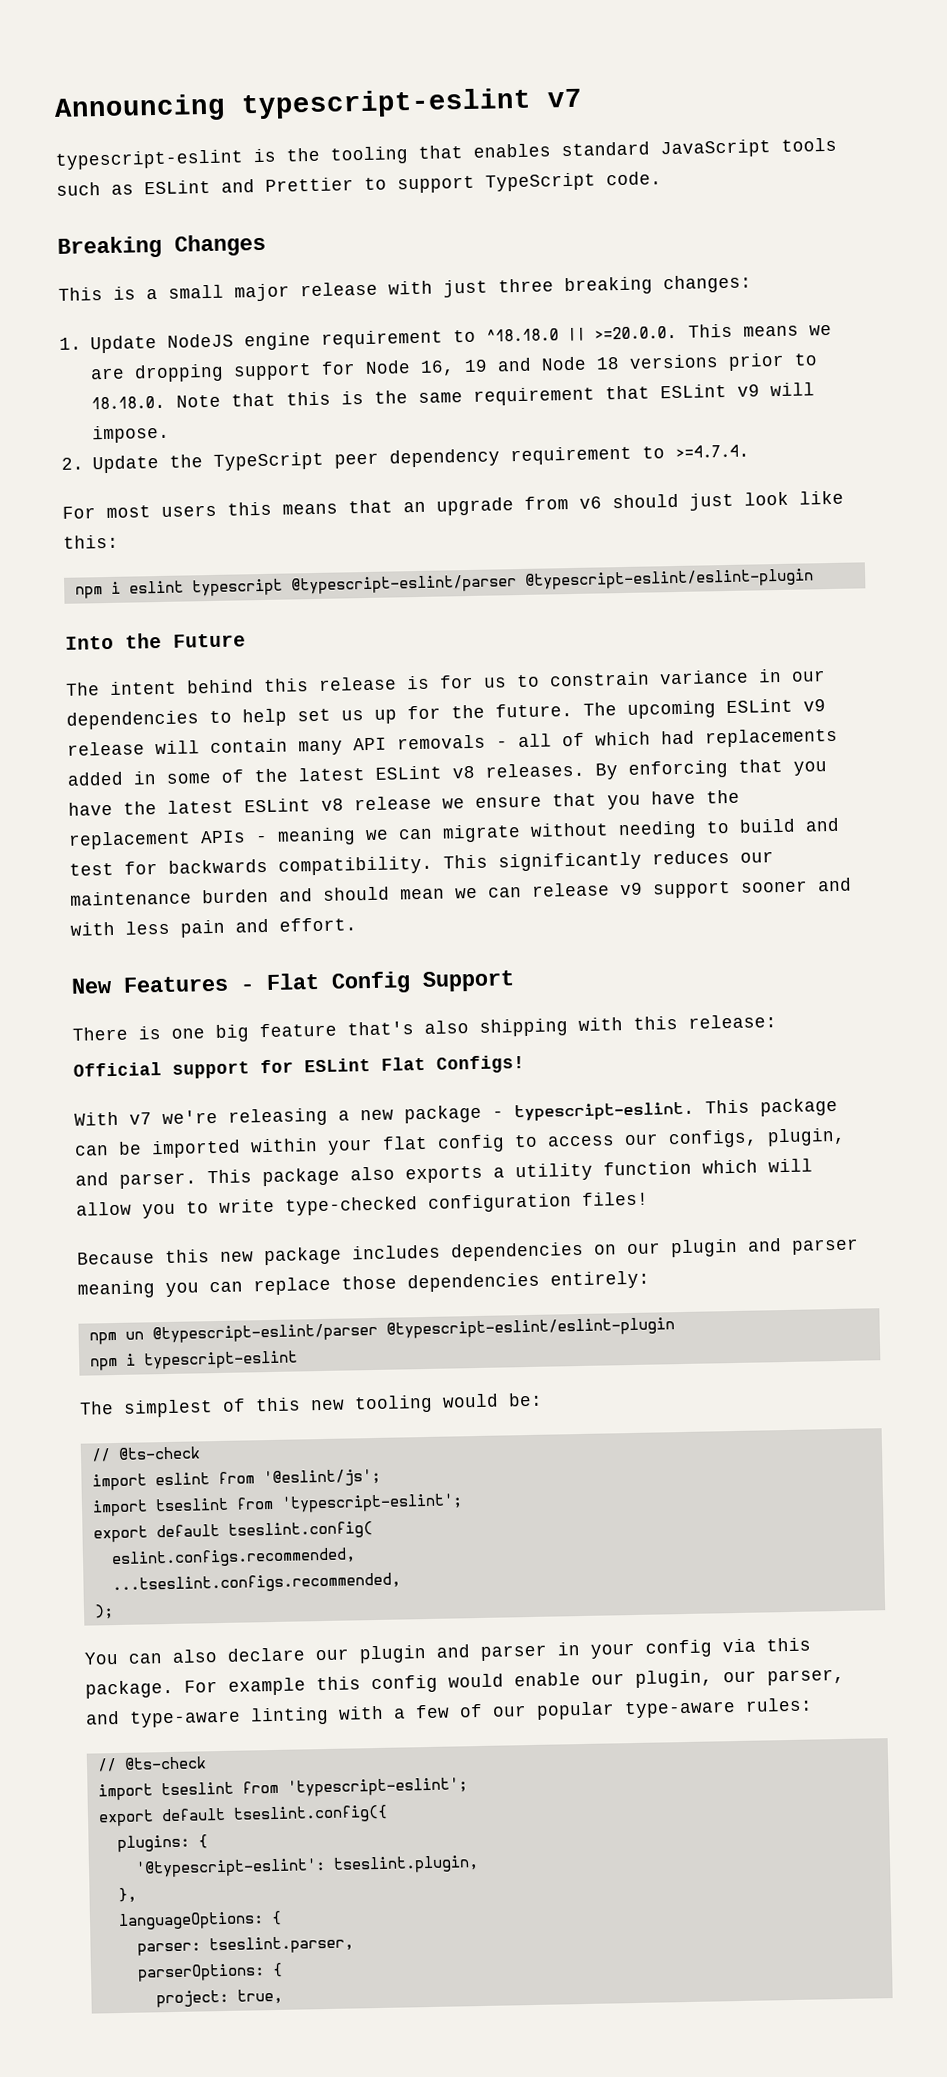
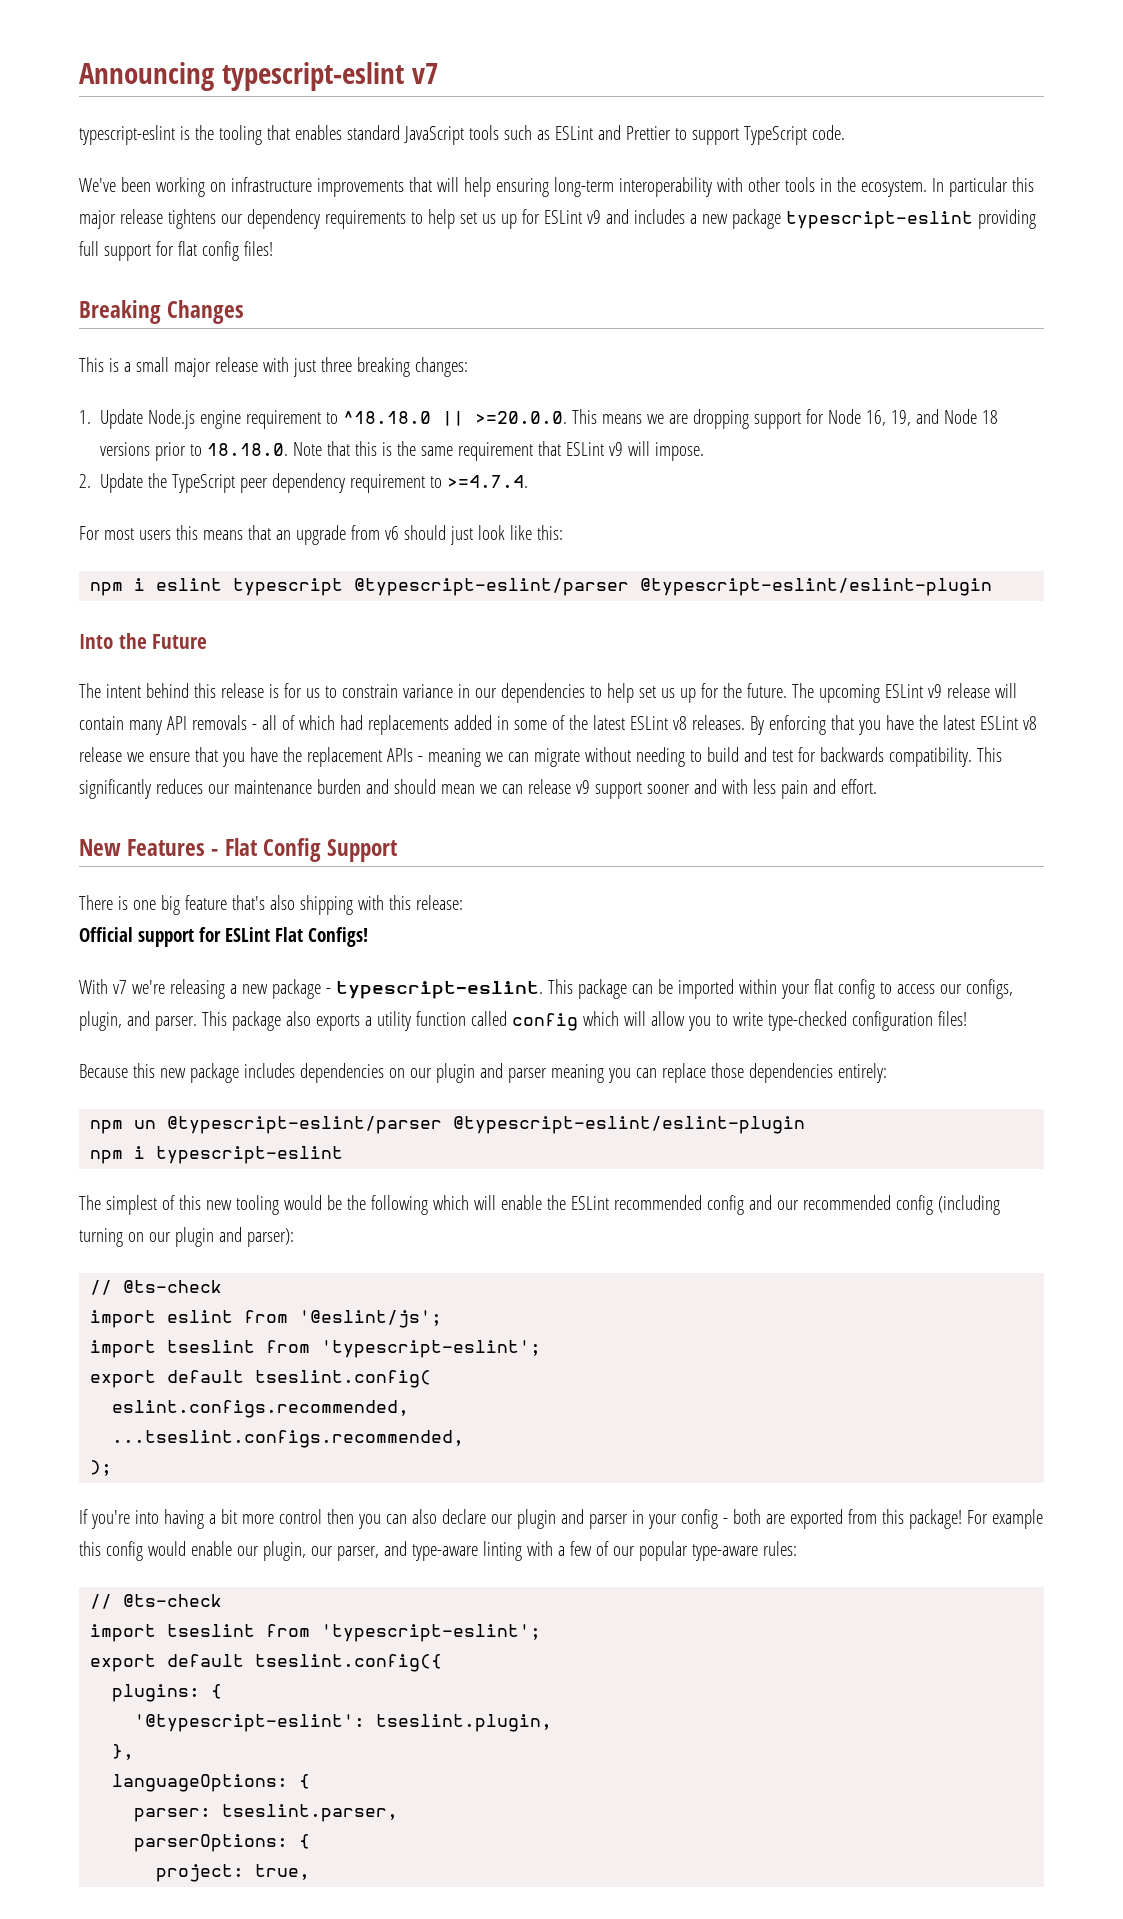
+ We've been working on infrastructure improvements that will help ensuring long-term interoperability with other tools in the ecosystem. In particular this major release tightens our dependency requirements to help set us up for ESLint v9 and includes a new package typescript-eslint providing full support for flat config files!
- 1. Update NodeJS engine requirement to ^18.18.0 || >=20.0.0. This means we are dropping support for Node 16, 19 and Node 18 versions prior to 18.18.0. Note that this is the same requirement that ESLint v9 will impose.
+ 1. Update Node.js engine requirement to ^18.18.0 || >=20.0.0. This means we are dropping support for Node 16, 19, and Node 18 versions prior to 18.18.0. Note that this is the same requirement that ESLint v9 will impose.
- This package also exports a utility function which will allow you to write type-checked configuration files!
+ This package also exports a utility function called config which will allow you to write type-checked configuration files!
- The simplest of this new tooling would be:
+ The simplest of this new tooling would be the following which will enable the ESLint recommended config and our recommended config (including turning on our plugin and parser):
- You can also declare our plugin and parser in your config via this package.
+ If you're into having a bit more control then you can also declare our plugin and parser in your config - both are exported from this package!

